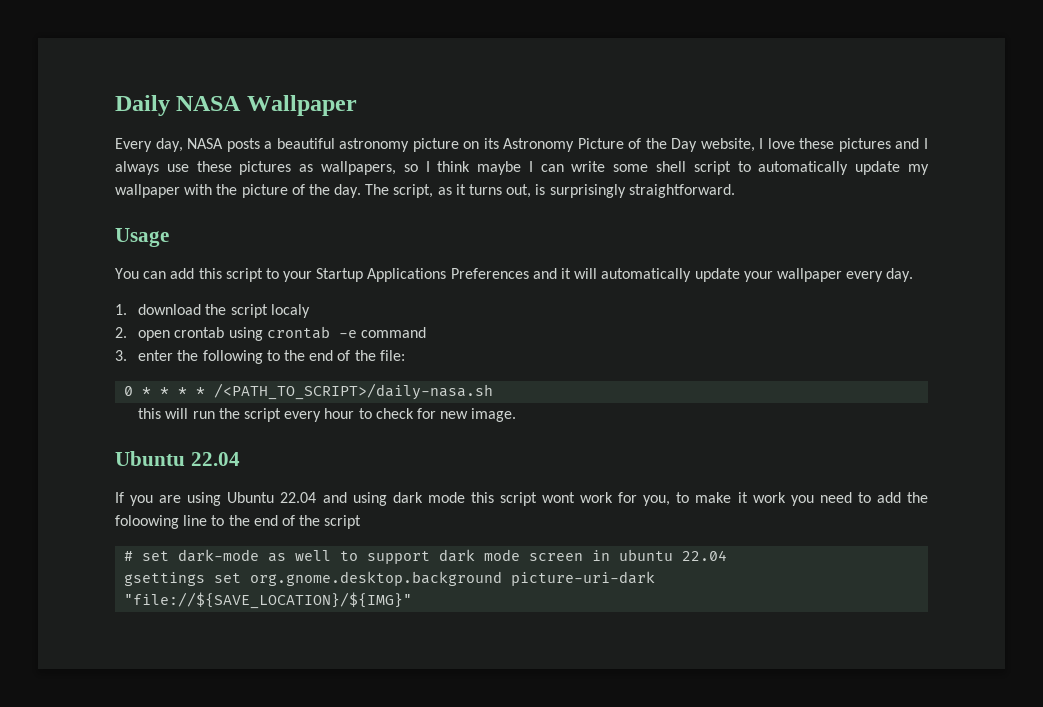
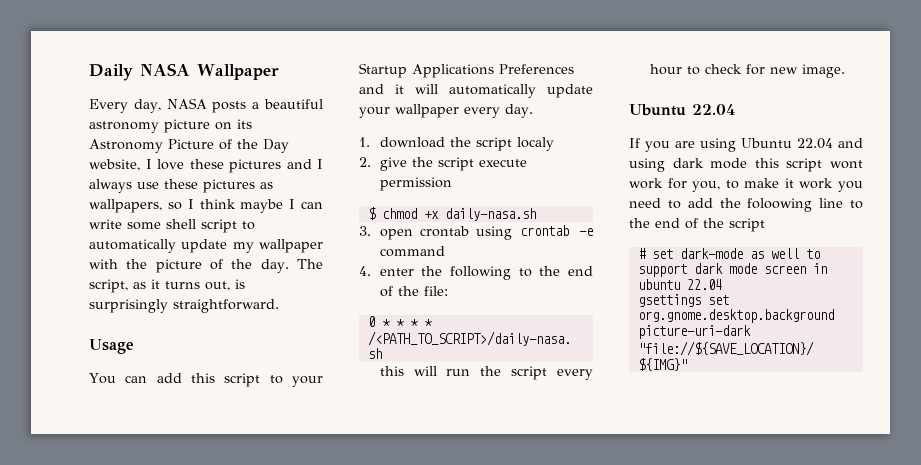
- 2. open crontab using crontab -e command
+ 2. give the script execute permission
+ $ chmod +x daily-nasa.sh
+ 3. open crontab using crontab -e command
- 3. enter the following to the end of the file:
+ 4. enter the following to the end of the file:

